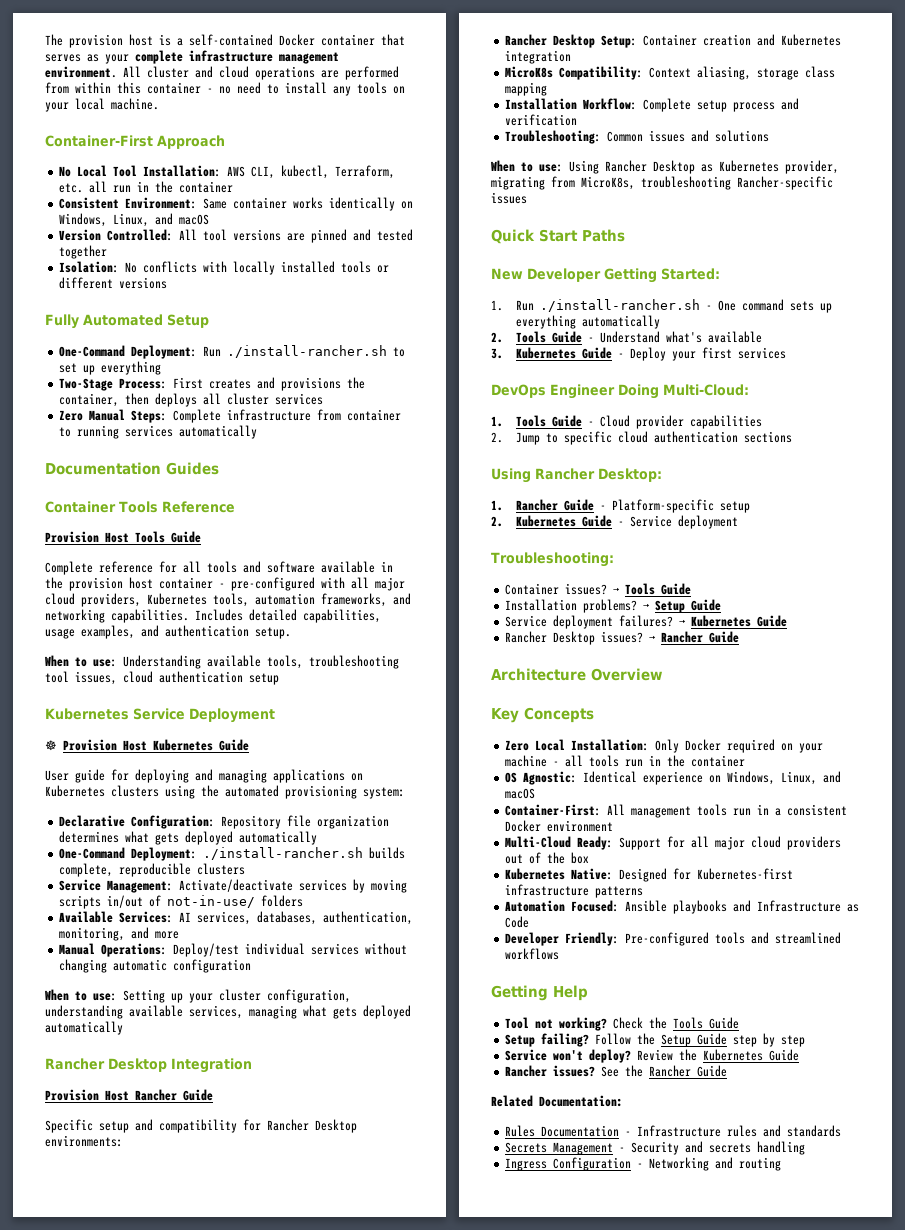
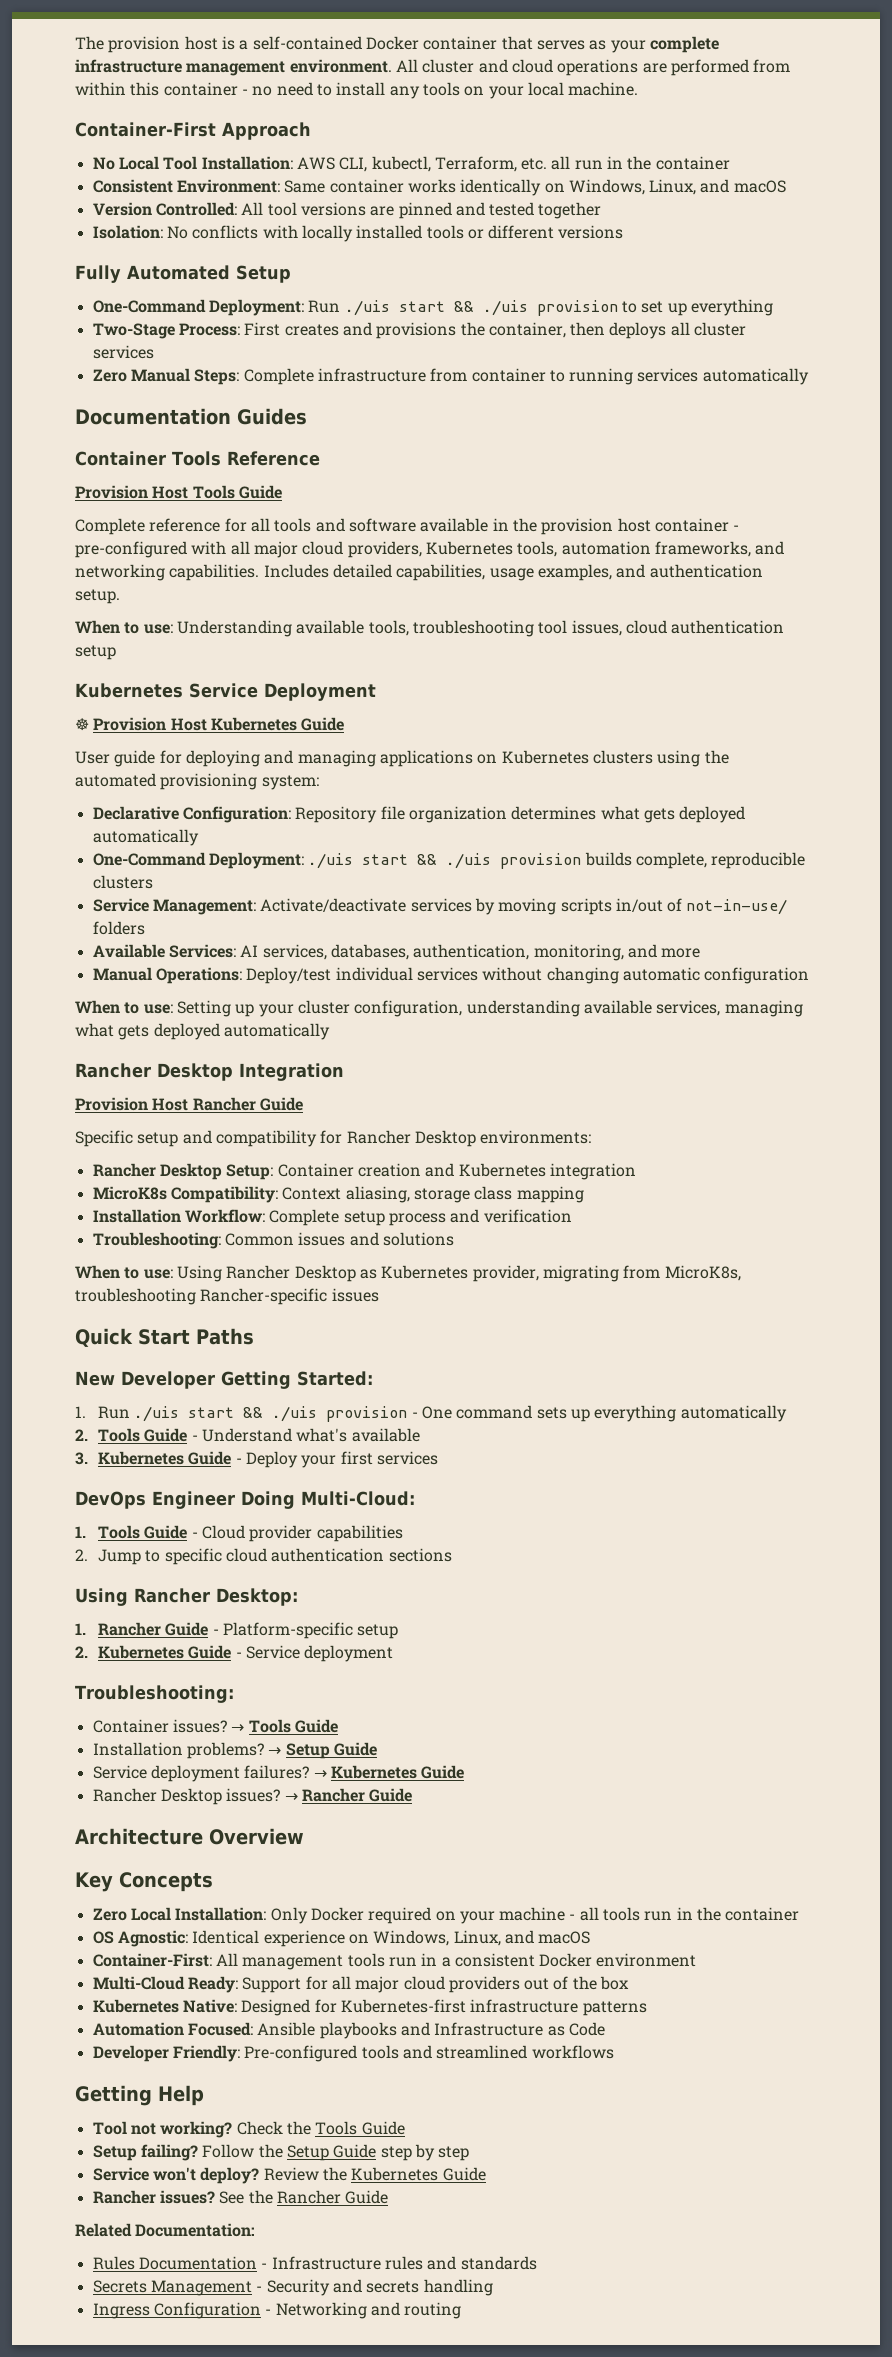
- One-Command Deployment: Run ./install-rancher.sh to set up everything
+ One-Command Deployment: Run ./uis start && ./uis provision to set up everything
- One-Command Deployment: ./install-rancher.sh builds complete, reproducible clusters
+ One-Command Deployment: ./uis start && ./uis provision builds complete, reproducible clusters
- 1. Run ./install-rancher.sh - One command sets up everything automatically
+ 1. Run ./uis start && ./uis provision - One command sets up everything automatically

